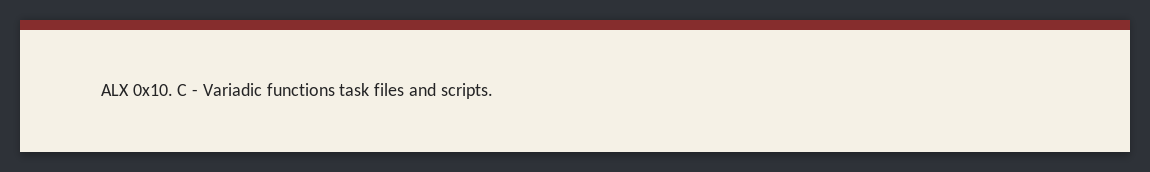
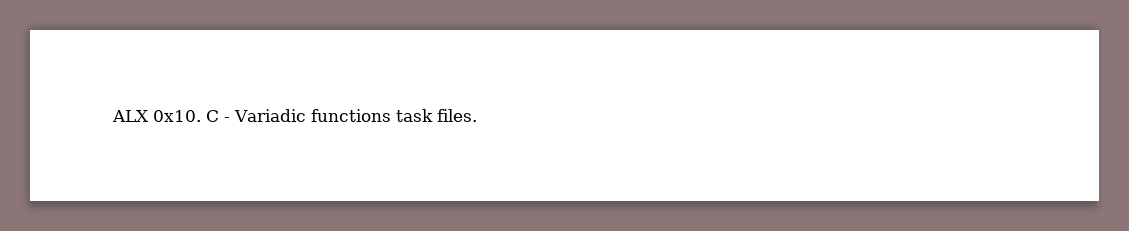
- C - Variadic functions task files and scripts.
+ C - Variadic functions task files.

